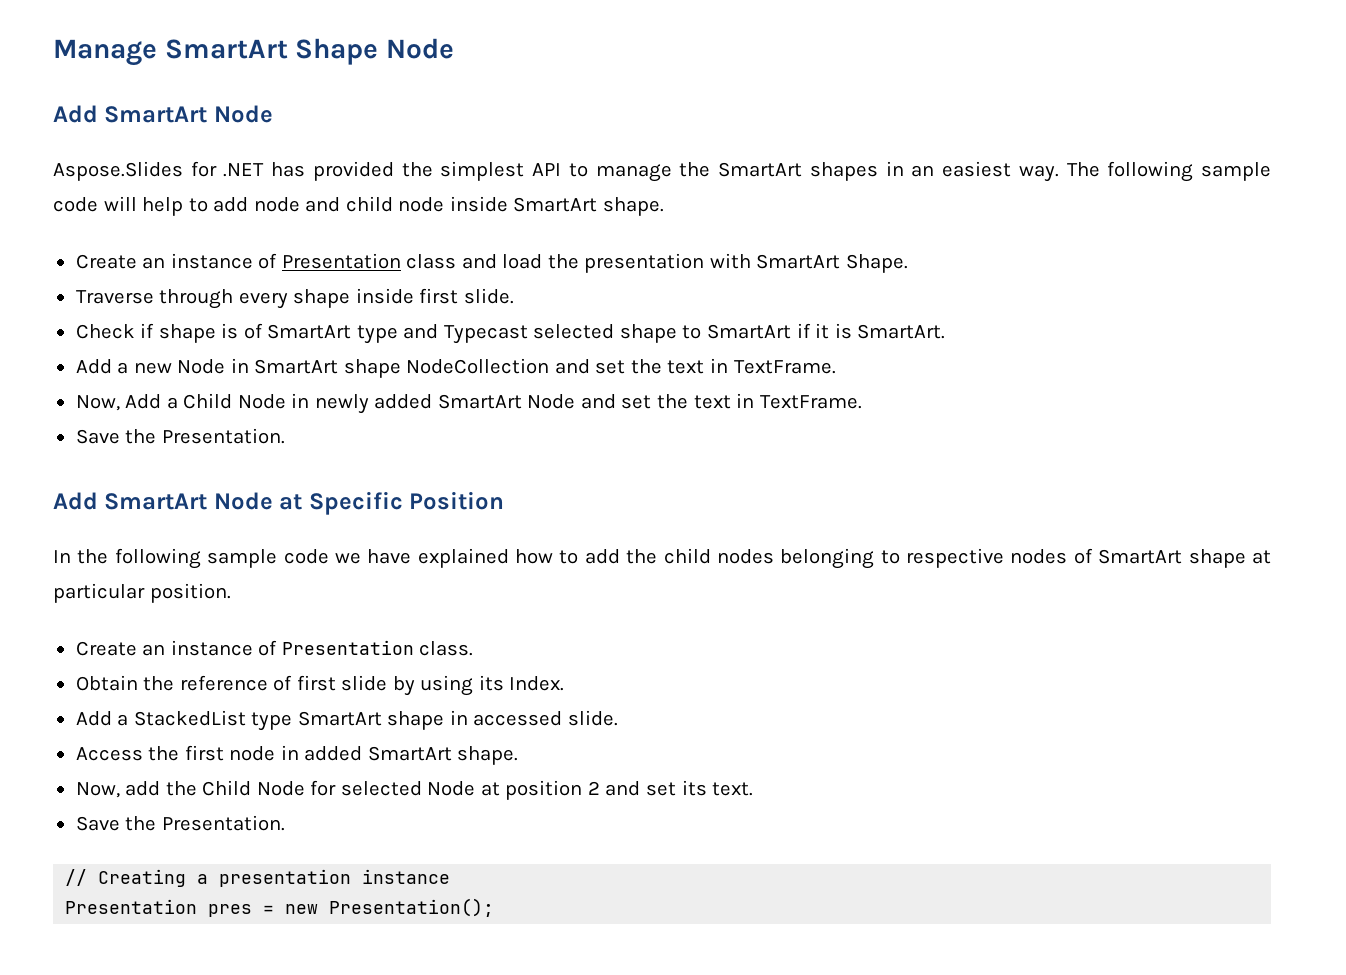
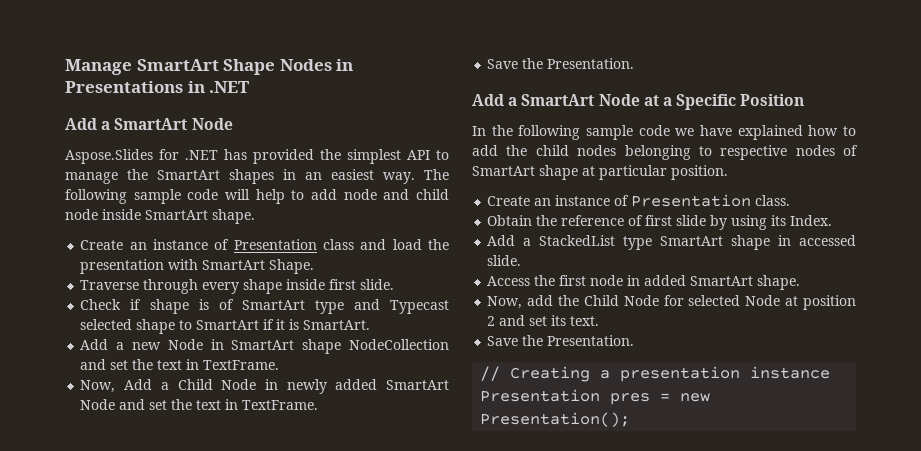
- Manage SmartArt Shape Node
- Add SmartArt Node
+ Manage SmartArt Shape Nodes in Presentations in .NET
+ Add a SmartArt Node
- Add SmartArt Node at Specific Position
+ Add a SmartArt Node at a Specific Position

